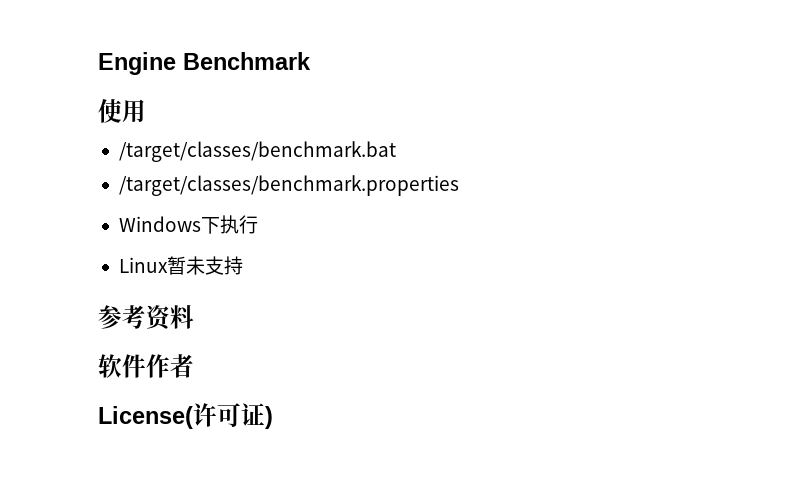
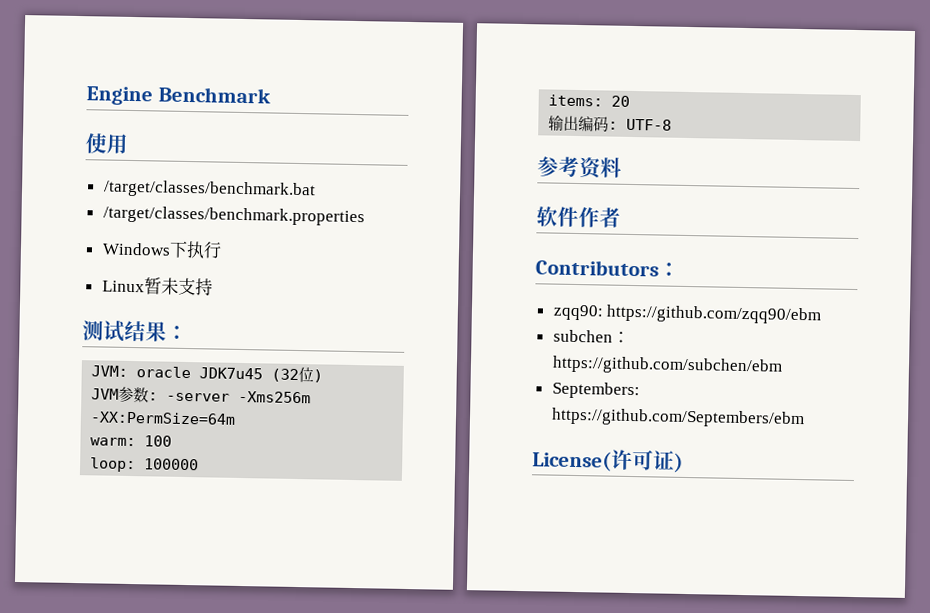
+ 测试结果：
+ JVM: oracle JDK7u45 (32位)
+ JVM参数: -server -Xms256m -XX:PermSize=64m
+ warm: 100
+ loop: 100000
+ items: 20
+ 输出编码: UTF-8
  参考资料
  软件作者
+ Contributors：
+ zqq90: https://github.com/zqq90/ebm
+ subchen：https://github.com/subchen/ebm
+ Septembers: https://github.com/Septembers/ebm

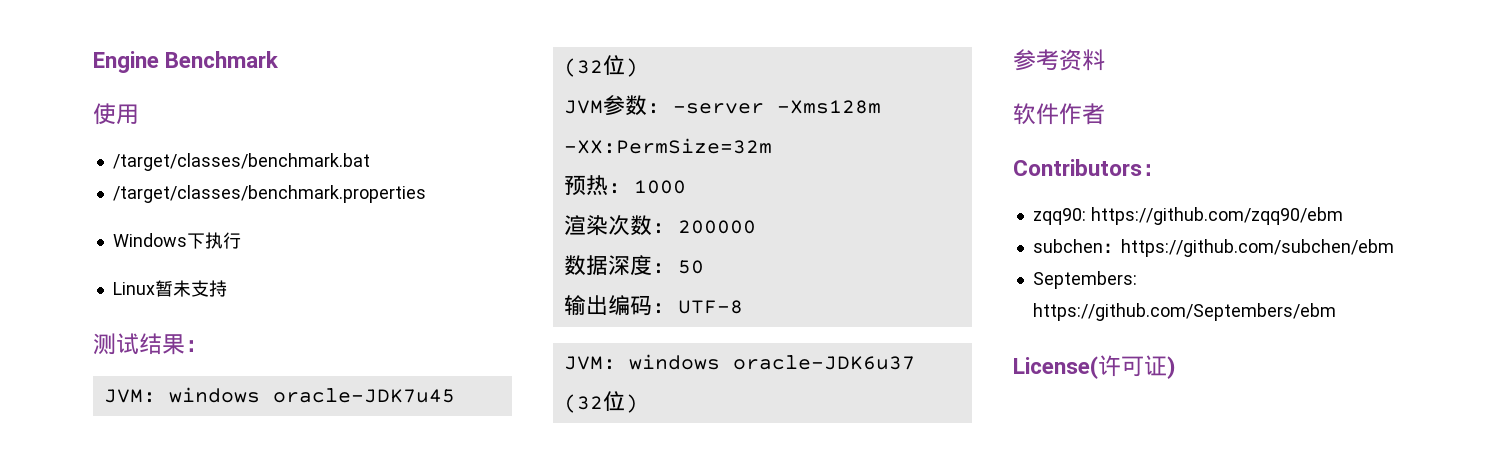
- JVM: oracle JDK7u45 (32位)
+ JVM: windows oracle-JDK7u45 (32位)
- JVM参数: -server -Xms256m -XX:PermSize=64m
- warm: 100
- loop: 100000
- items: 20
+ JVM参数: -server -Xms128m -XX:PermSize=32m
+ 预热: 1000
+ 渲染次数: 200000
+ 数据深度: 50
+ JVM: windows oracle-JDK6u37 (32位)

